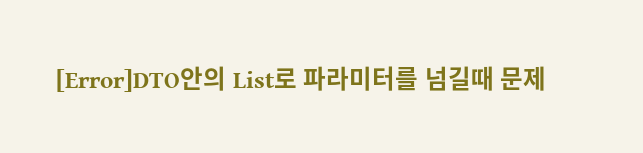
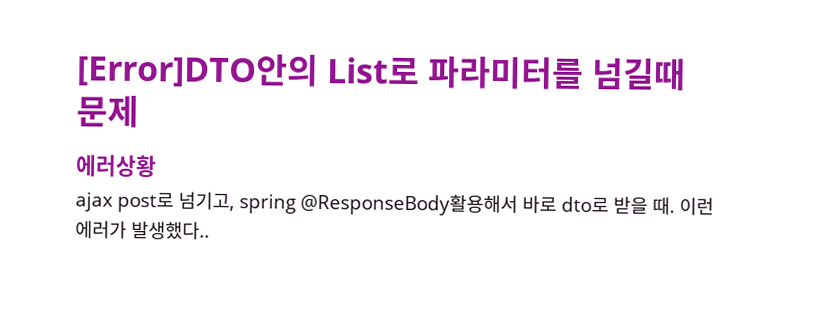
+ 에러상황
+ ajax post로 넘기고, spring @ResponseBody활용해서 바로 dto로 받을 때. 이런 에러가 발생했다..

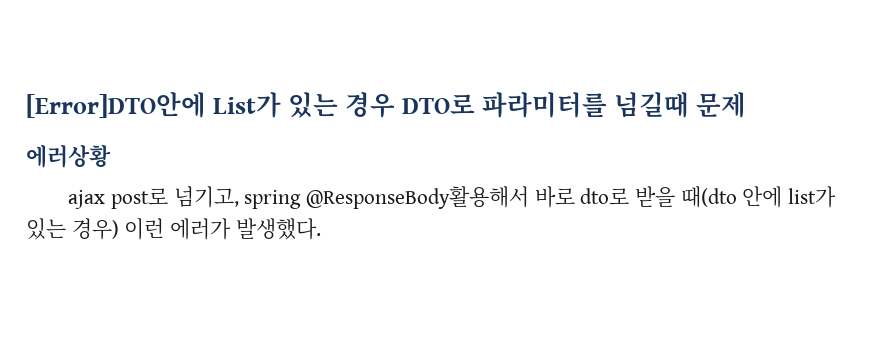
- [Error]DTO안의 List로 파라미터를 넘길때 문제
+ [Error]DTO안에 List가 있는 경우 DTO로 파라미터를 넘길때 문제
- ajax post로 넘기고, spring @ResponseBody활용해서 바로 dto로 받을 때. 이런 에러가 발생했다..
+ ajax post로 넘기고, spring @ResponseBody활용해서 바로 dto로 받을 때(dto 안에 list가 있는 경우) 이런 에러가 발생했다.

